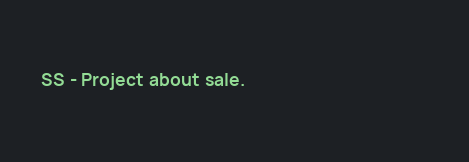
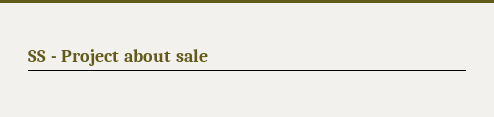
- SS - Project about sale.
+ SS - Project about sale

